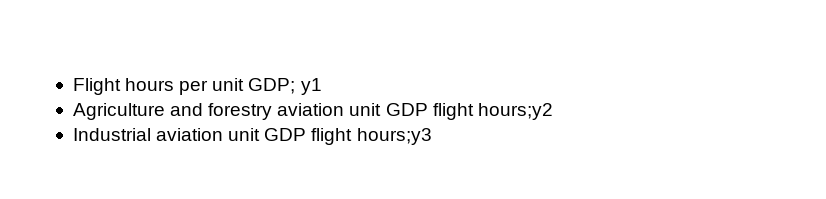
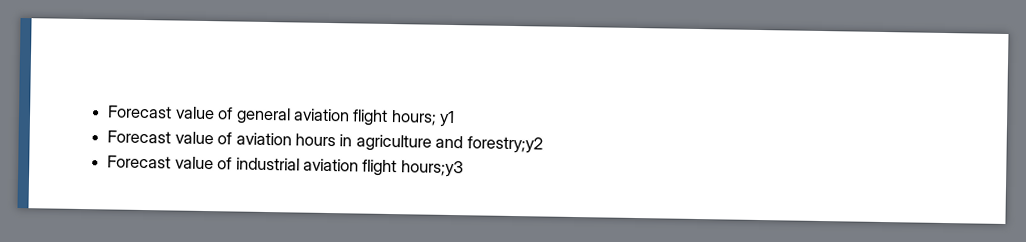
- Flight hours per unit GDP; y1
- Agriculture and forestry aviation unit GDP flight hours;y2
- Industrial aviation unit GDP flight hours;y3
+ Forecast value of general aviation flight hours; y1
+ Forecast value of aviation hours in agriculture and forestry;y2
+ Forecast value of industrial aviation flight hours;y3

